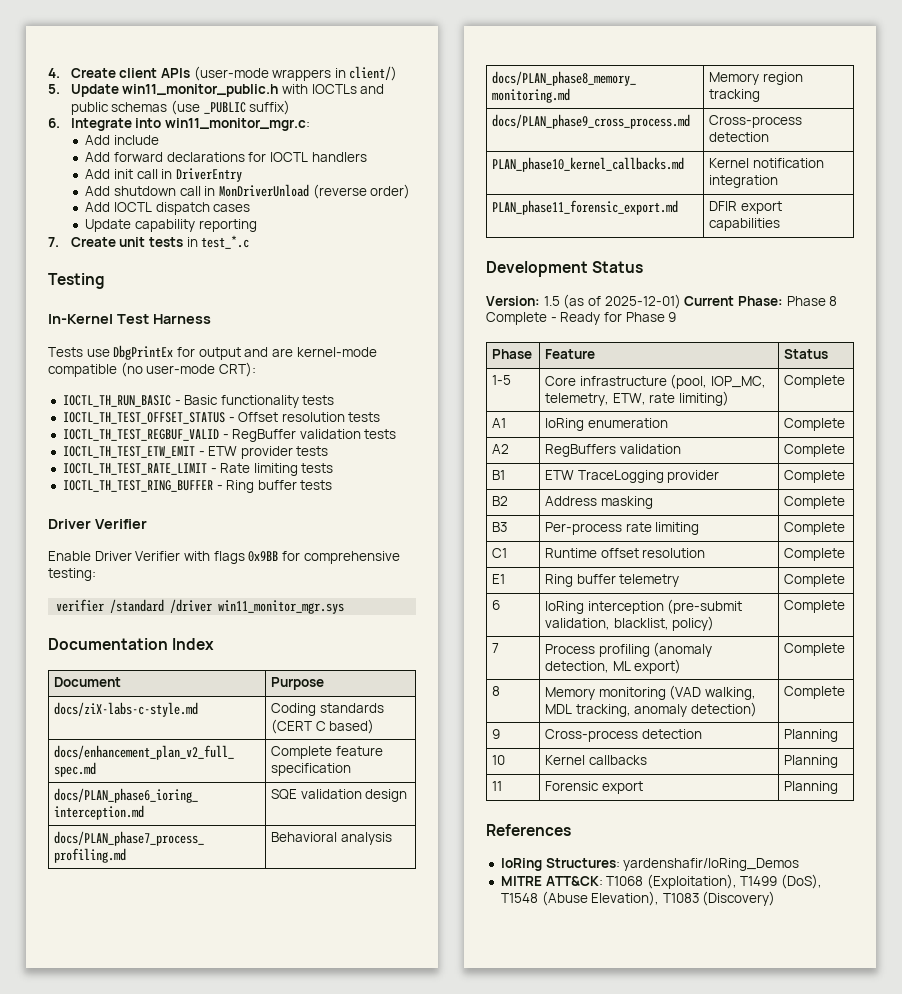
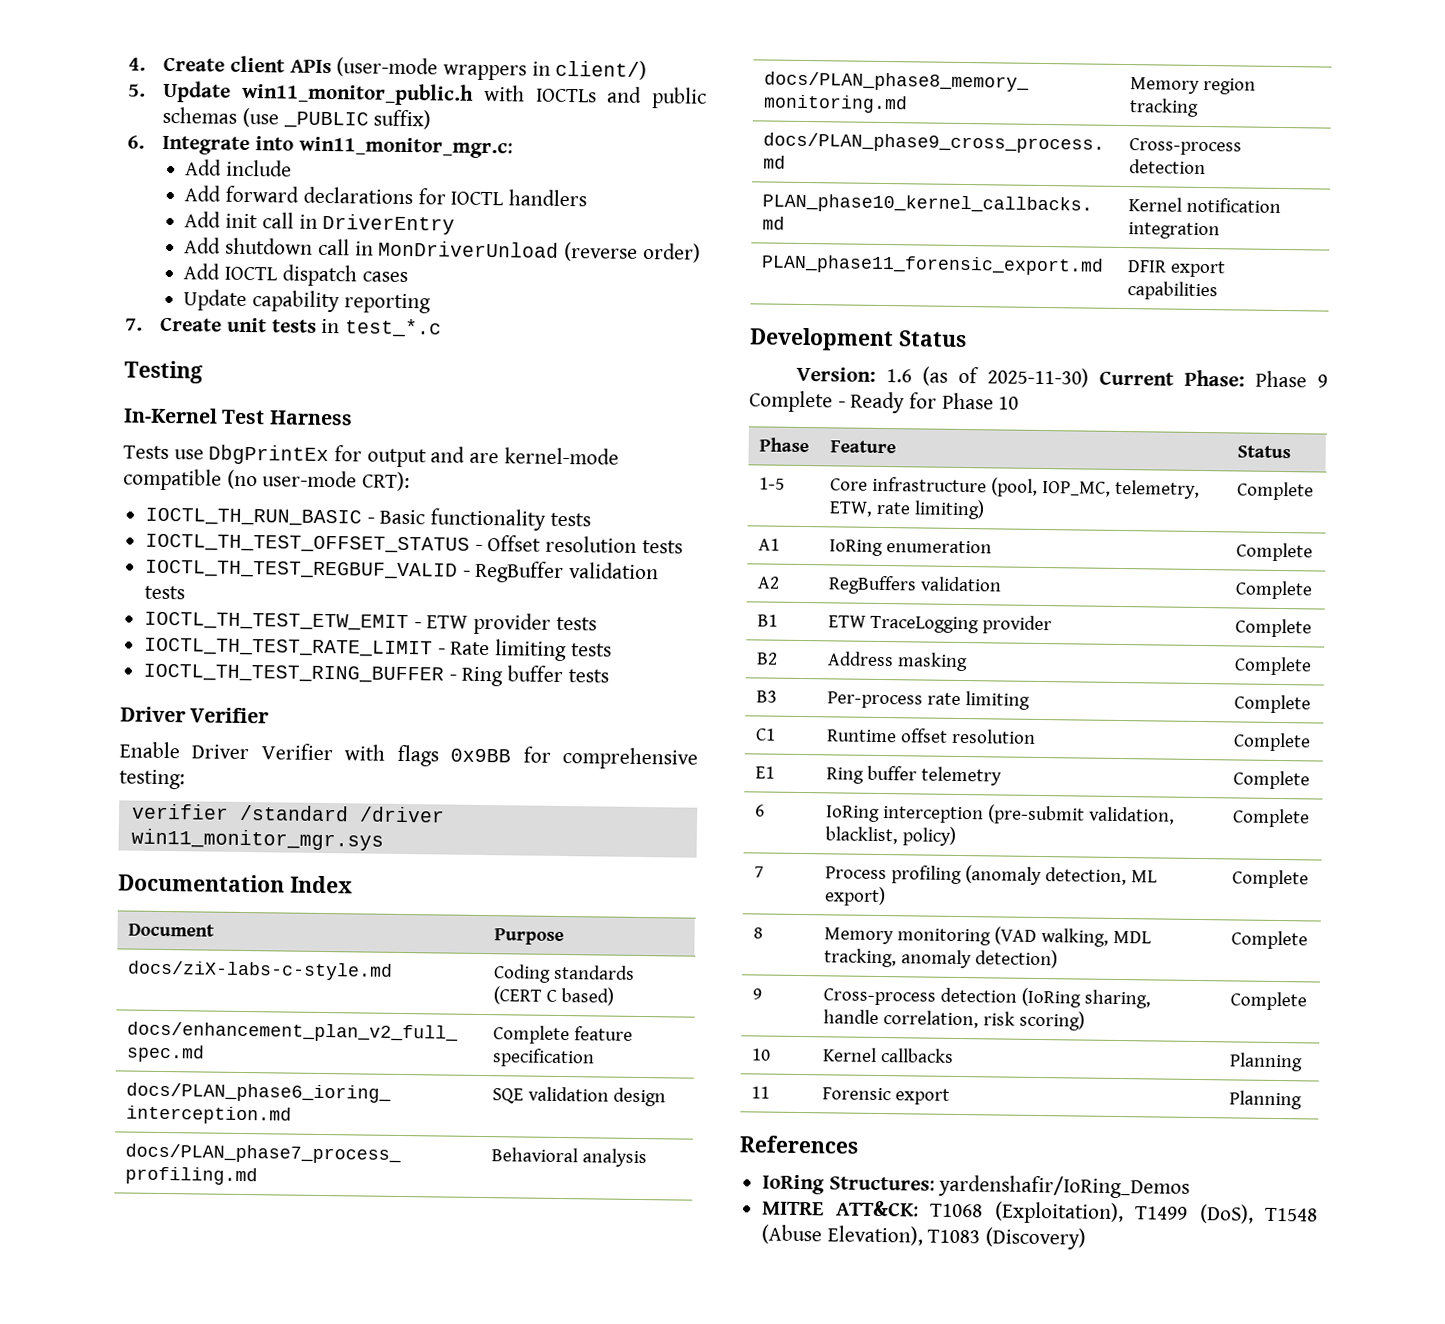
- Version: 1.5 (as of 2025-12-01) Current Phase: Phase 8 Complete - Ready for Phase 9
+ Version: 1.6 (as of 2025-11-30) Current Phase: Phase 9 Complete - Ready for Phase 10
- 9 | Cross-process detection | Planning
+ 9 | Cross-process detection (IoRing sharing, handle correlation, risk scoring) | Complete

